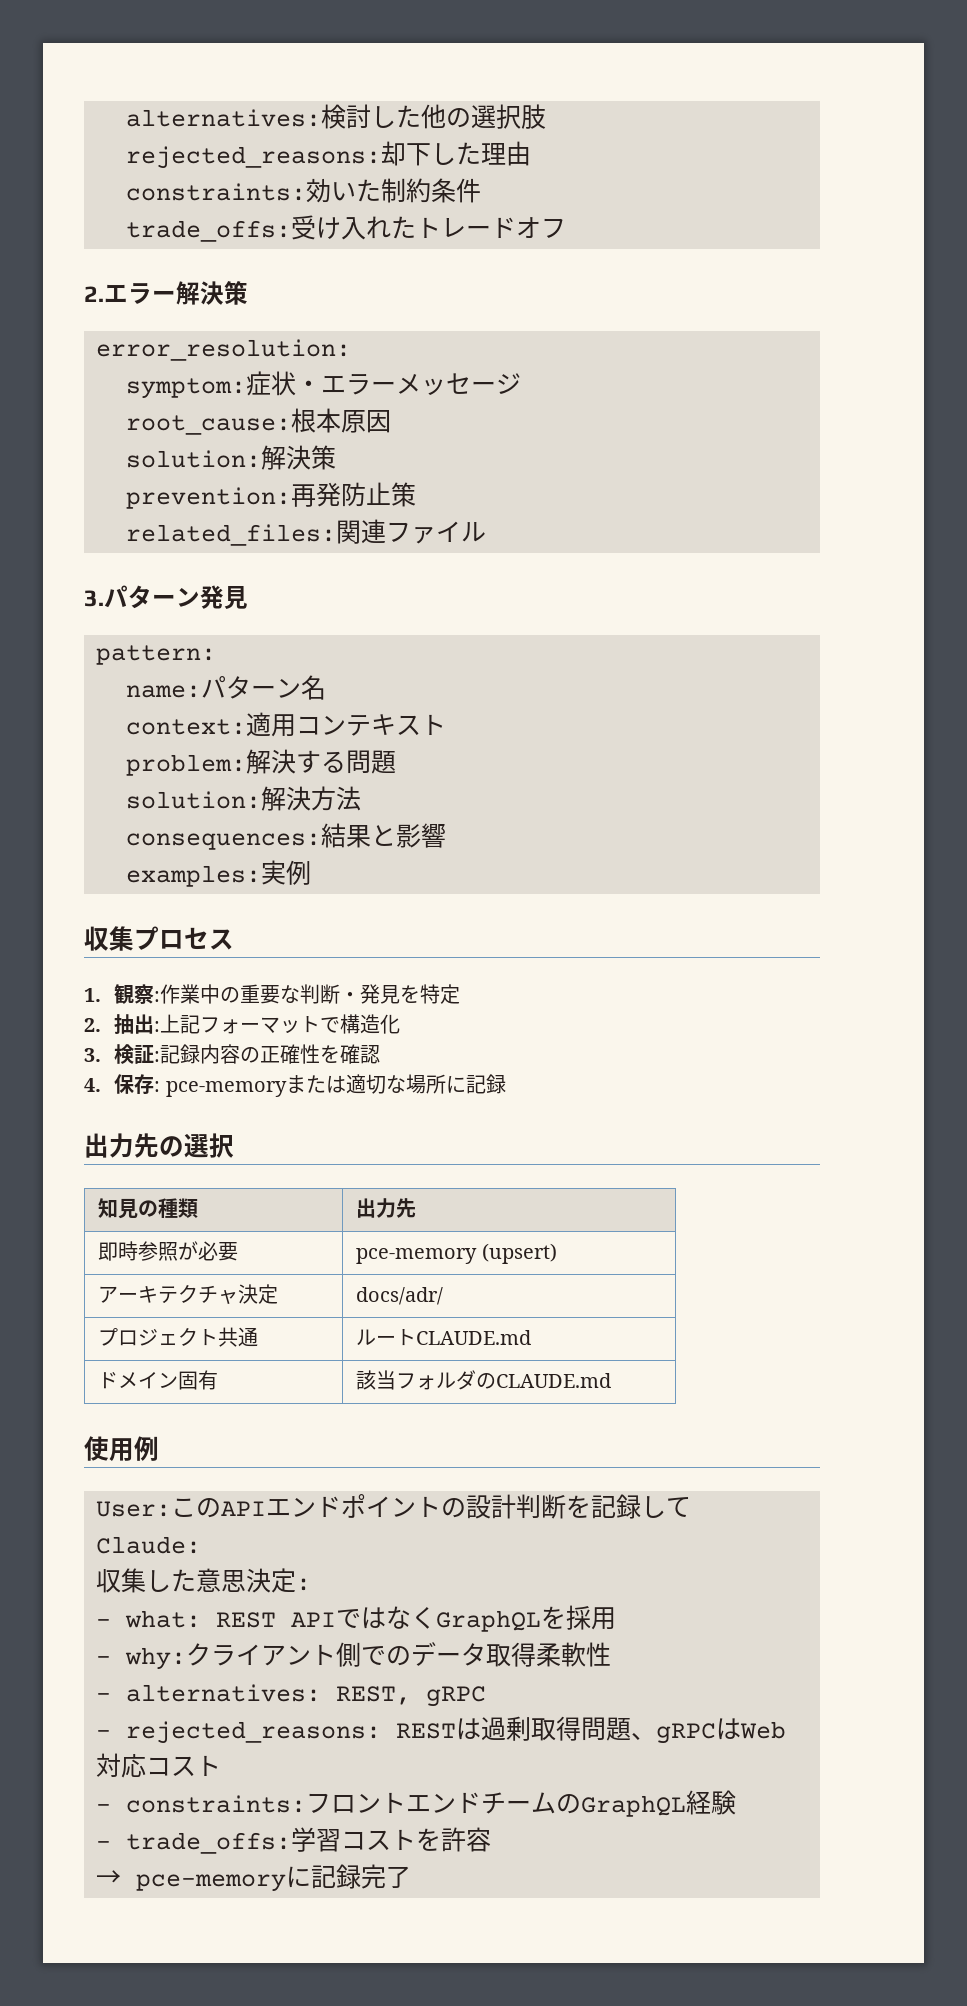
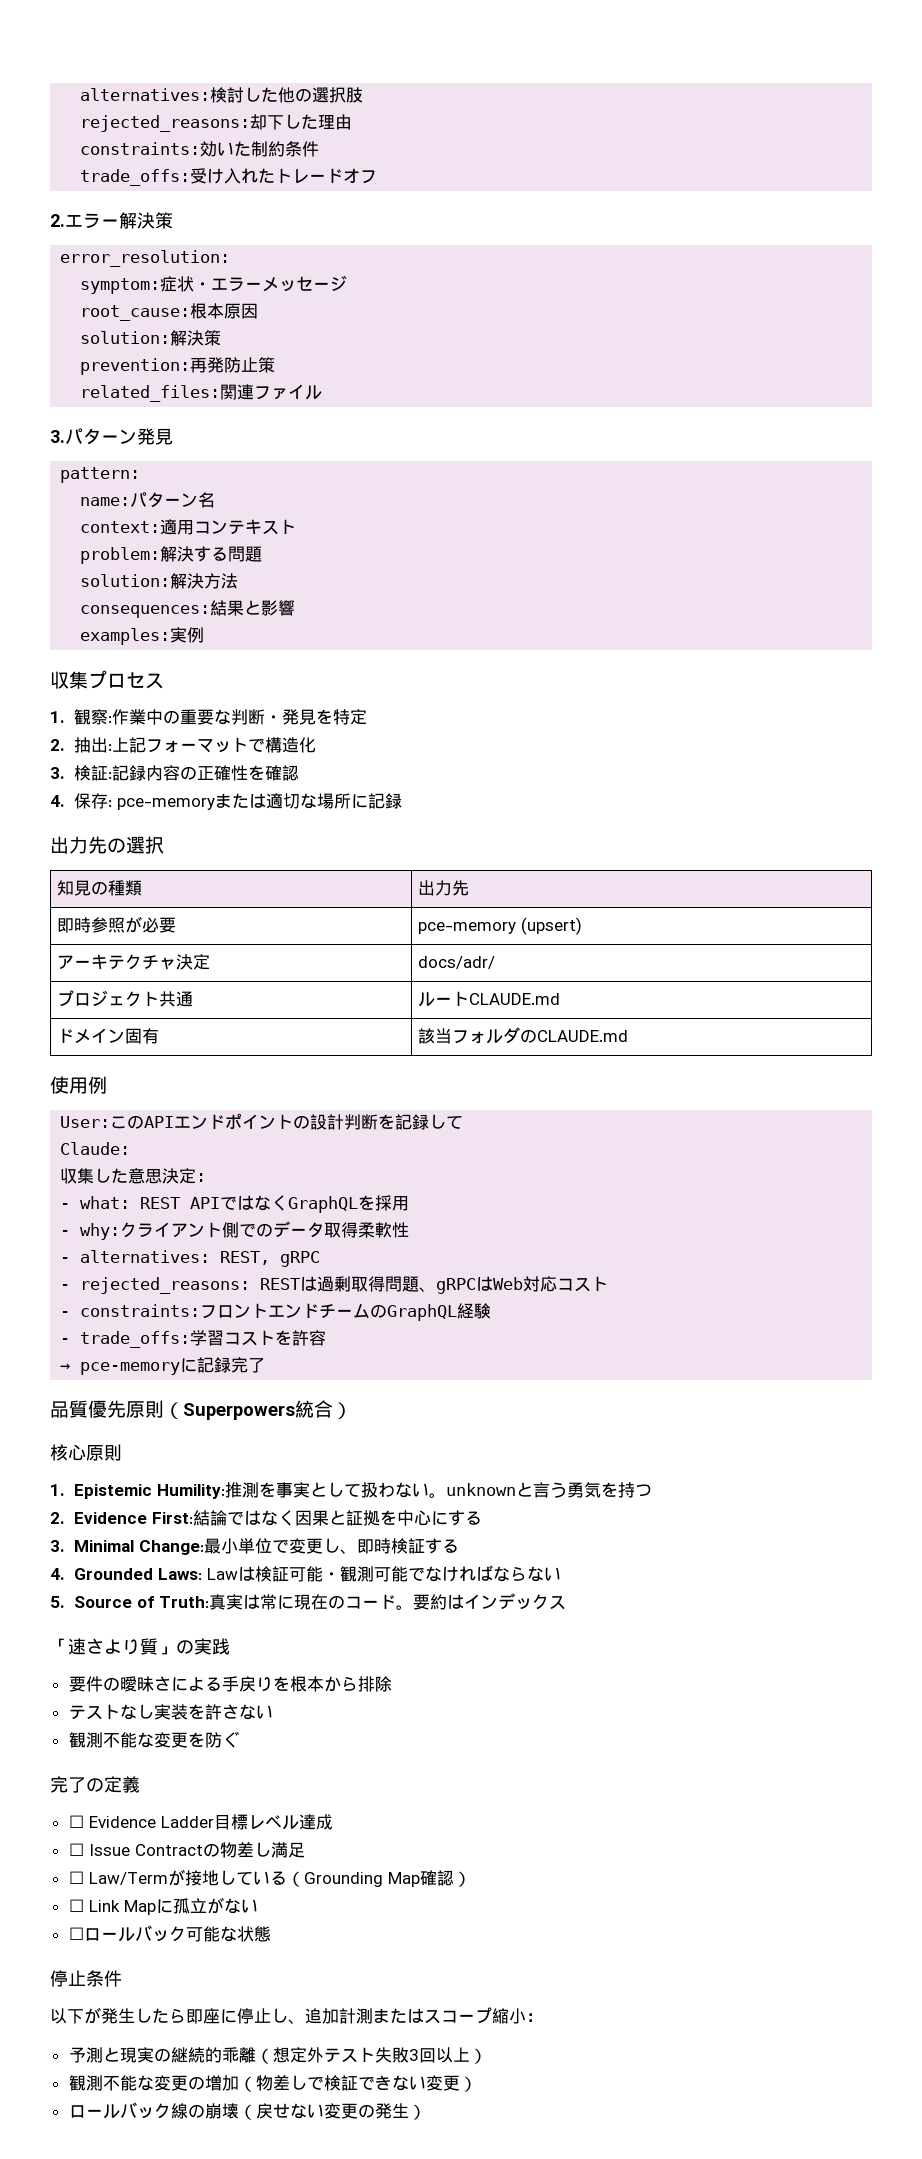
+ 品質優先原則（Superpowers統合）
+ 核心原則
+ 1. Epistemic Humility:推測を事実として扱わない。unknownと言う勇気を持つ
+ 2. Evidence First:結論ではなく因果と証拠を中心にする
+ 3. Minimal Change:最小単位で変更し、即時検証する
+ 4. Grounded Laws: Lawは検証可能・観測可能でなければならない
+ 5. Source of Truth:真実は常に現在のコード。要約はインデックス
+ 「速さより質」の実践
+ 要件の曖昧さによる手戻りを根本から排除
+ テストなし実装を許さない
+ 観測不能な変更を防ぐ
+ 完了の定義
+ ☐ Evidence Ladder目標レベル達成
+ ☐ Issue Contractの物差し満足
+ ☐ Law/Termが接地している（Grounding Map確認）
+ ☐ Link Mapに孤立がない
+ ☐ロールバック可能な状態
+ 停止条件
+ 以下が発生したら即座に停止し、追加計測またはスコープ縮小：
+ 予測と現実の継続的乖離（想定外テスト失敗3回以上）
+ 観測不能な変更の増加（物差しで検証できない変更）
+ ロールバック線の崩壊（戻せない変更の発生）

